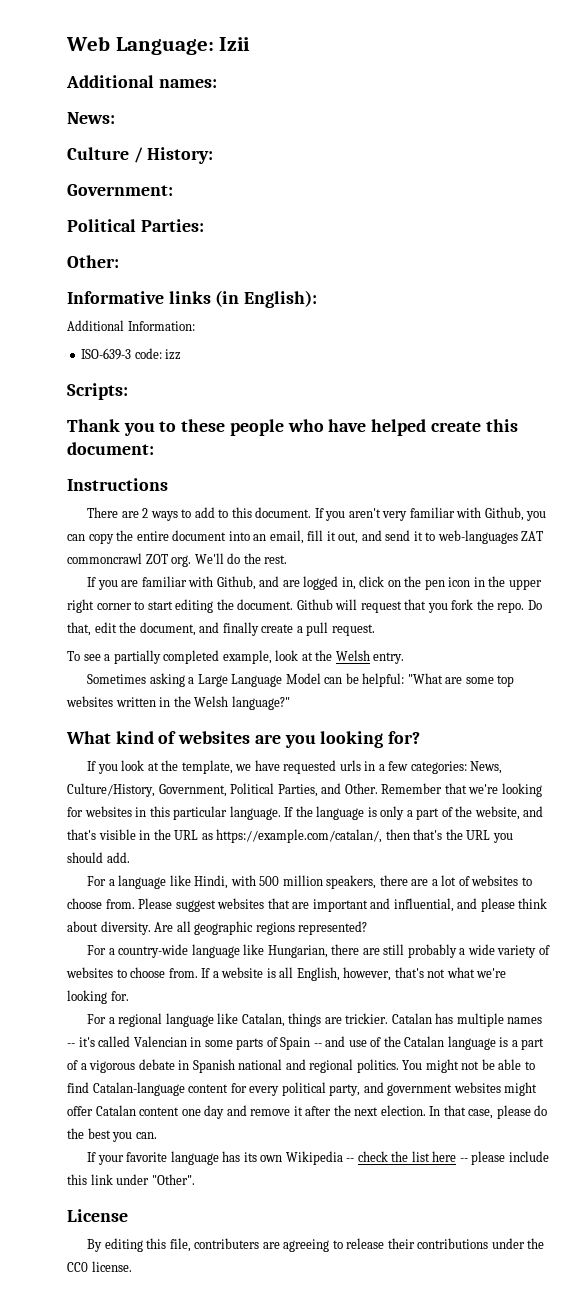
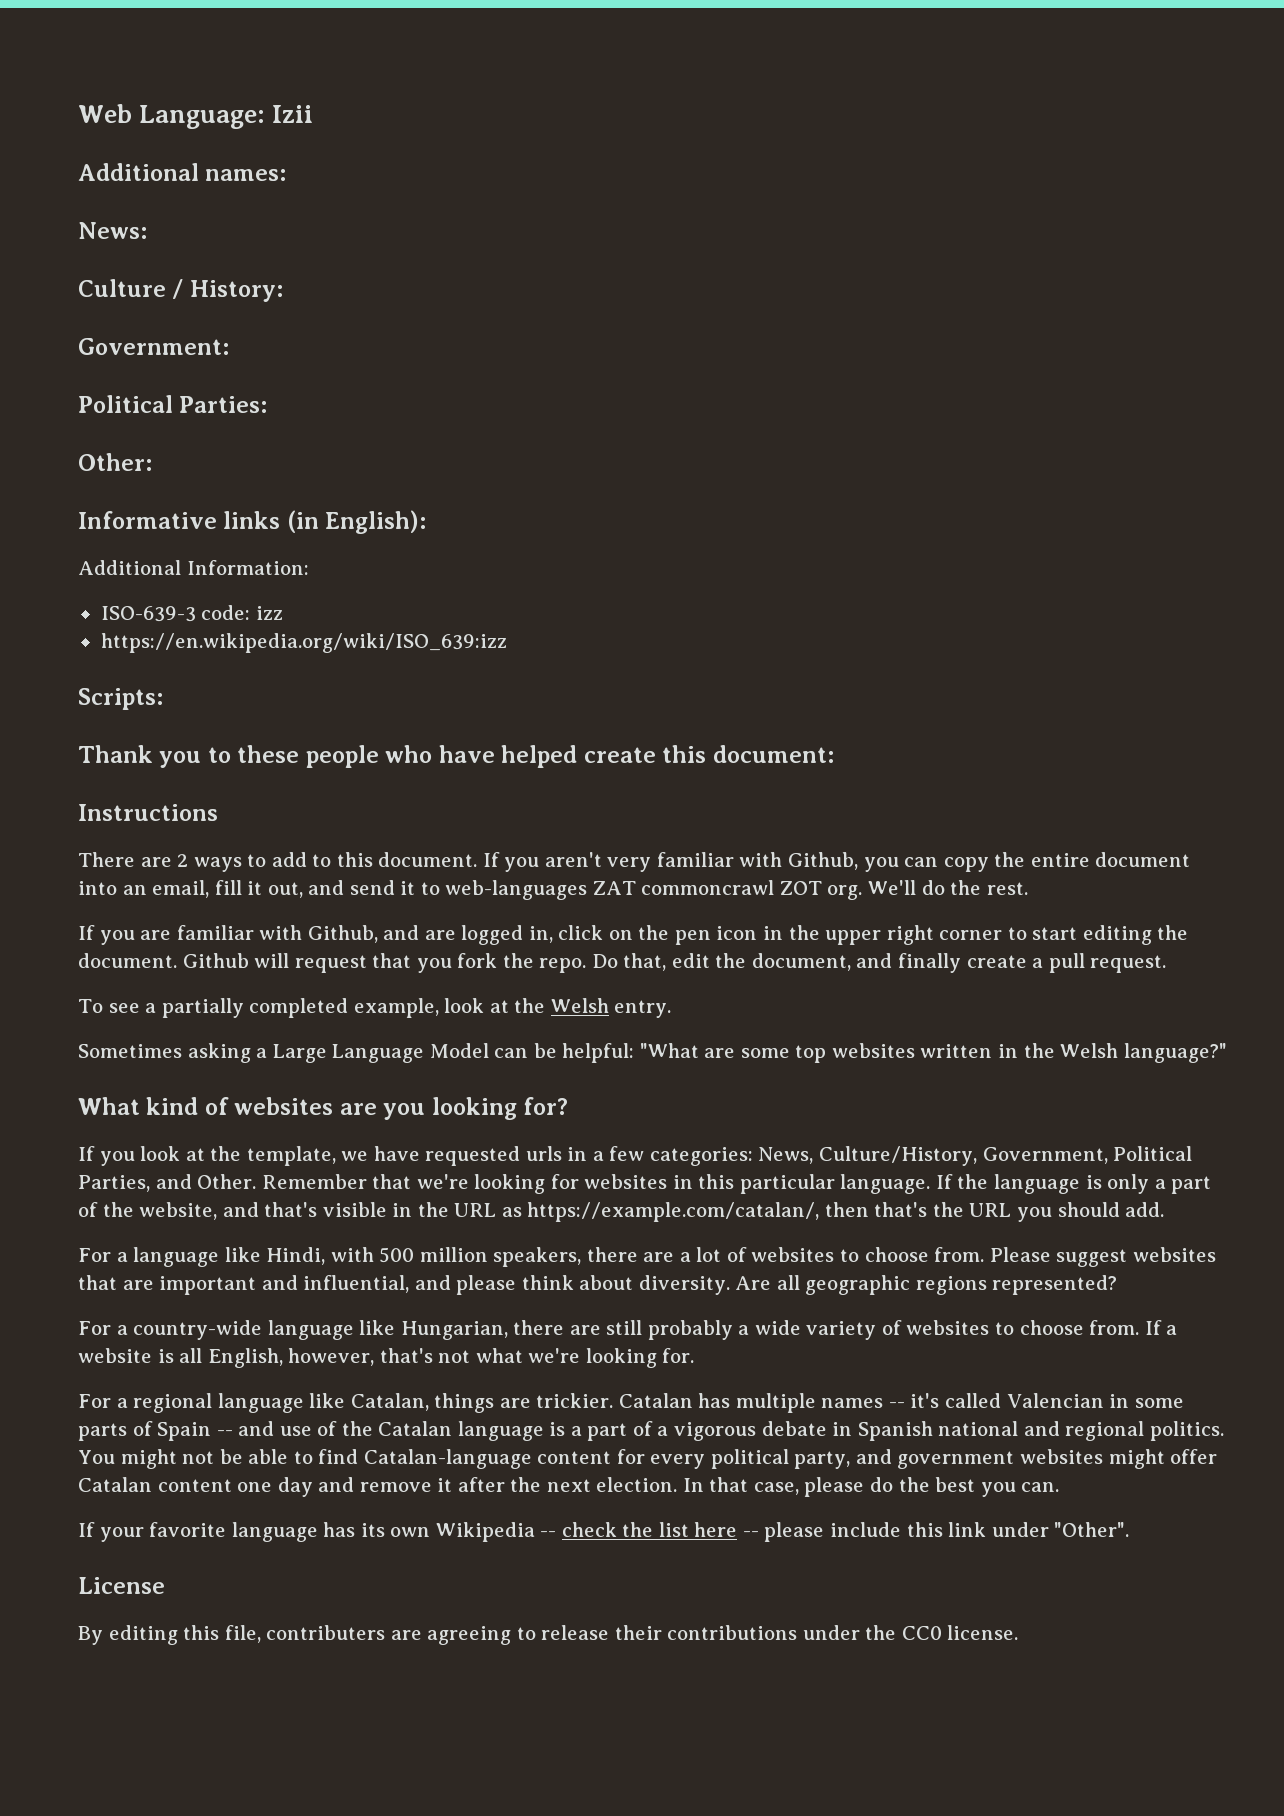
+ https://en.wikipedia.org/wiki/ISO_639:izz

